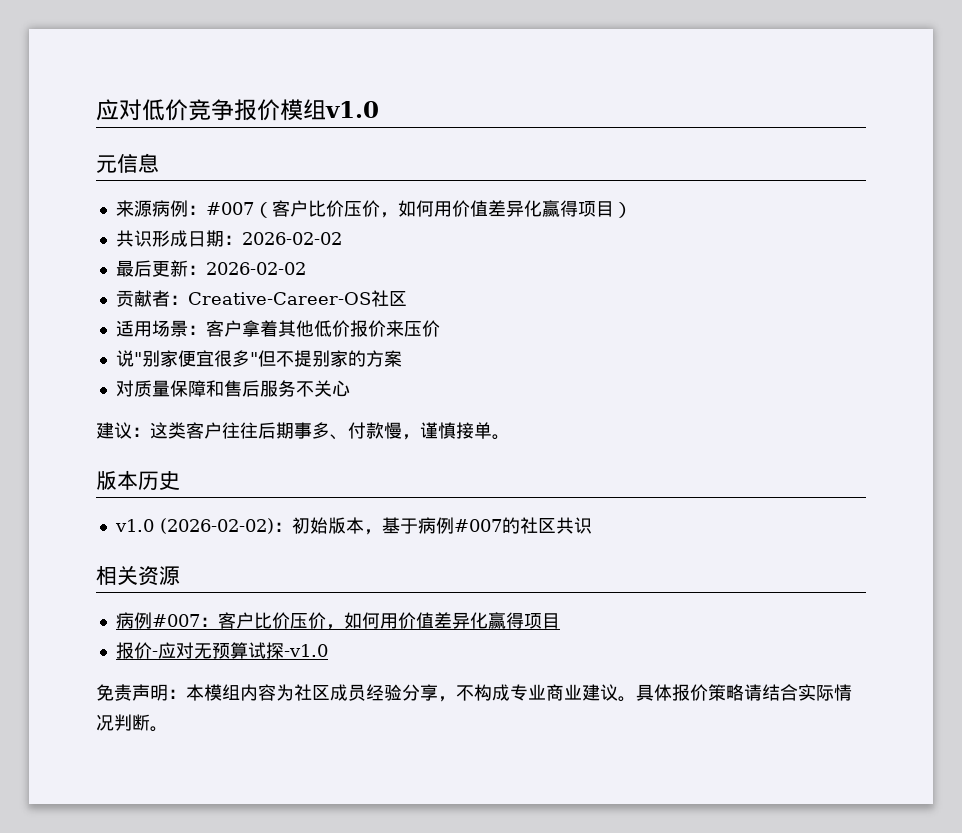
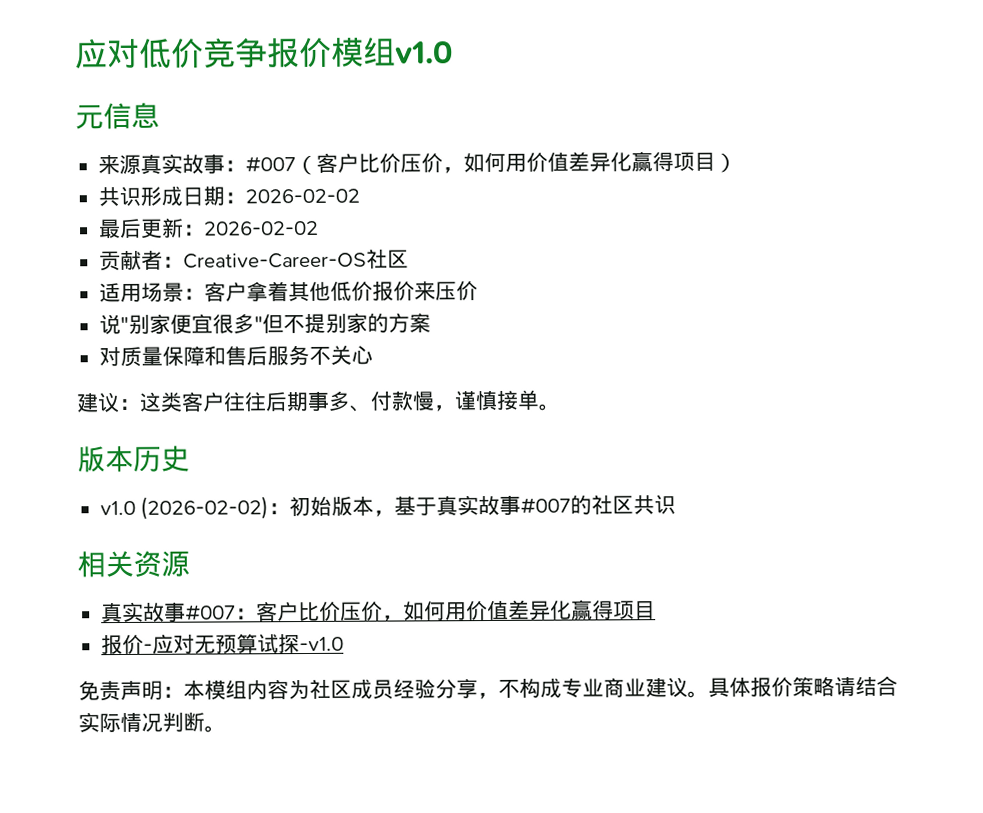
- 来源病例：#007（客户比价压价，如何用价值差异化赢得项目）
+ 来源真实故事：#007（客户比价压价，如何用价值差异化赢得项目）
- v1.0 (2026-02-02)：初始版本，基于病例#007的社区共识
+ v1.0 (2026-02-02)：初始版本，基于真实故事#007的社区共识
- 病例#007：客户比价压价，如何用价值差异化赢得项目
+ 真实故事#007：客户比价压价，如何用价值差异化赢得项目

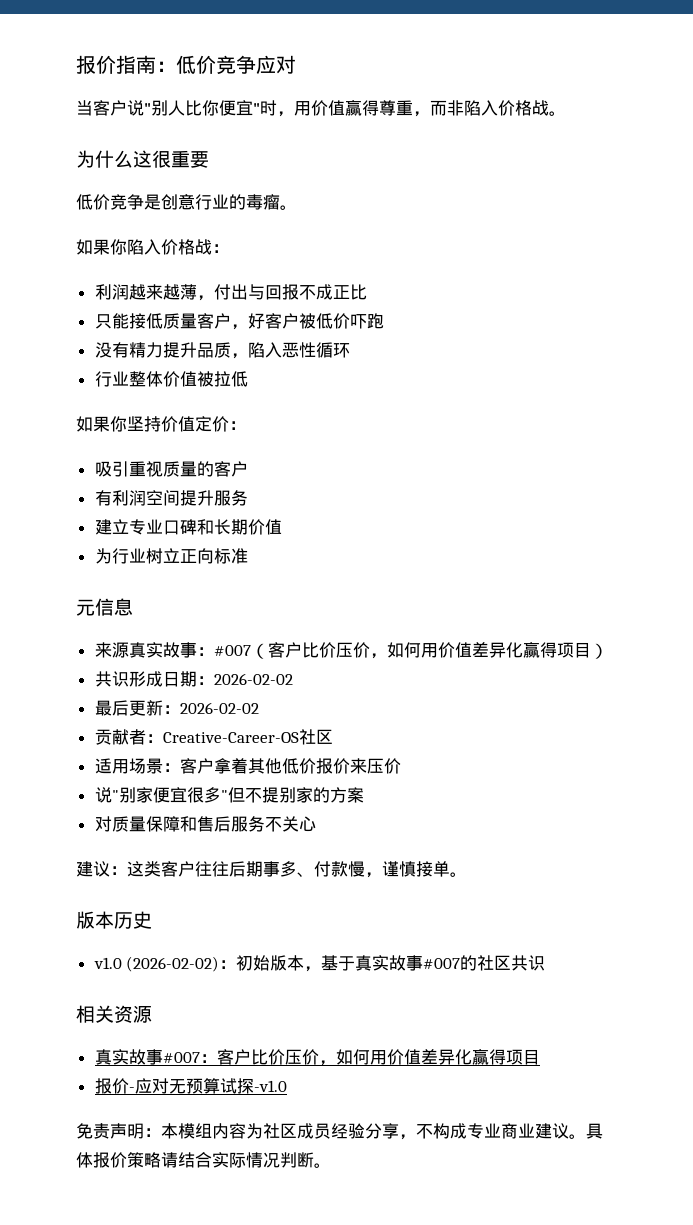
- 应对低价竞争报价模组v1.0
+ 报价指南：低价竞争应对
+ 当客户说"别人比你便宜"时，用价值赢得尊重，而非陷入价格战。
+ 为什么这很重要
+ 低价竞争是创意行业的毒瘤。
+ 如果你陷入价格战：
+ 利润越来越薄，付出与回报不成正比
+ 只能接低质量客户，好客户被低价吓跑
+ 没有精力提升品质，陷入恶性循环
+ 行业整体价值被拉低
+ 如果你坚持价值定价：
+ 吸引重视质量的客户
+ 有利润空间提升服务
+ 建立专业口碑和长期价值
+ 为行业树立正向标准

